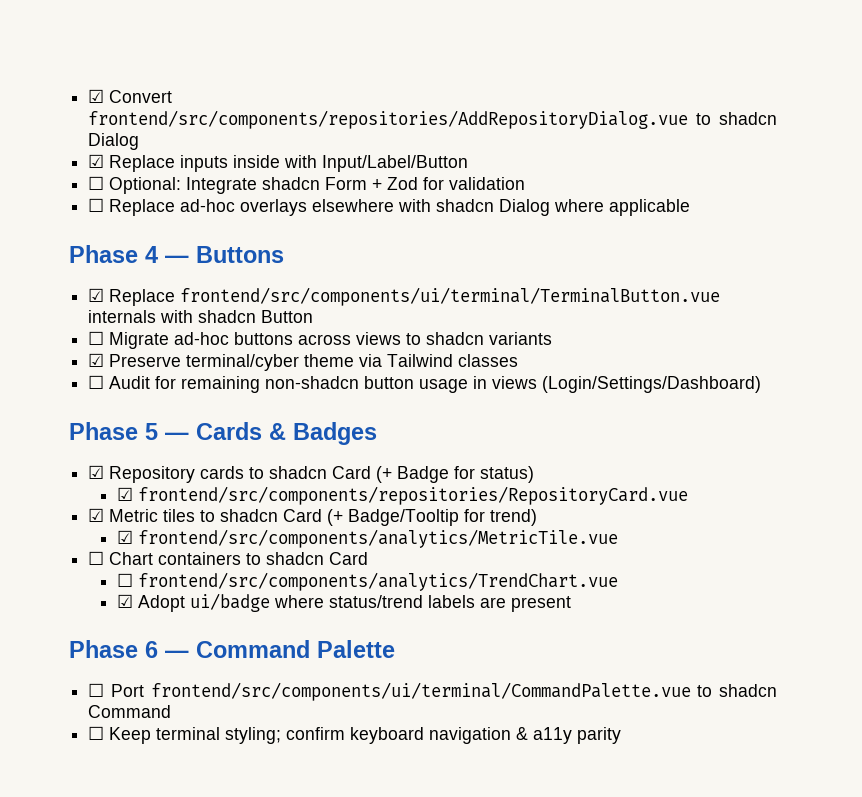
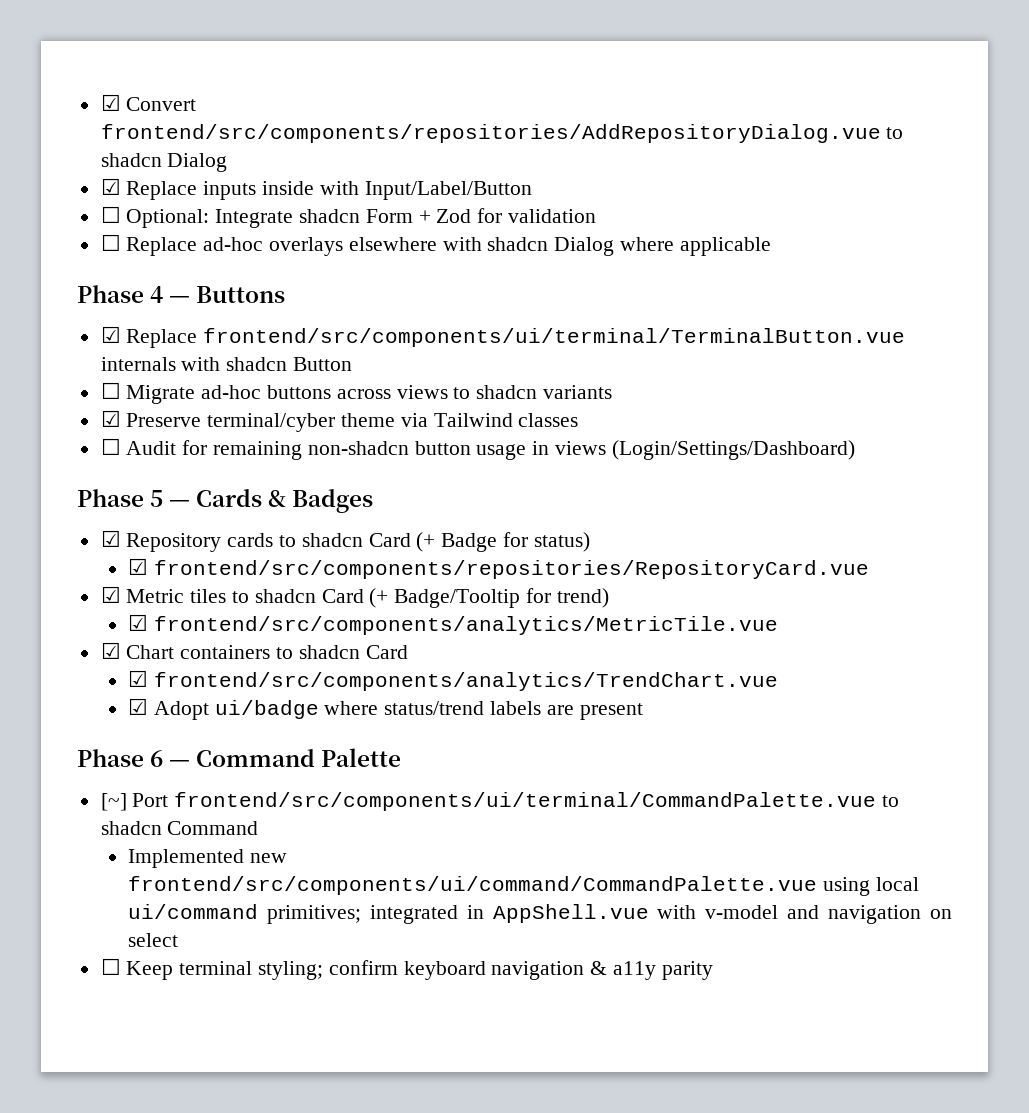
- ☐ Chart containers to shadcn Card
+ ☑ Chart containers to shadcn Card
- ☐ frontend/src/components/analytics/TrendChart.vue
+ ☑ frontend/src/components/analytics/TrendChart.vue
- ☐ Port frontend/src/components/ui/terminal/CommandPalette.vue to shadcn Command
+ [~] Port frontend/src/components/ui/terminal/CommandPalette.vue to shadcn Command
+ Implemented new frontend/src/components/ui/command/CommandPalette.vue using local ui/command primitives; integrated in AppShell.vue with v-model and navigation on select

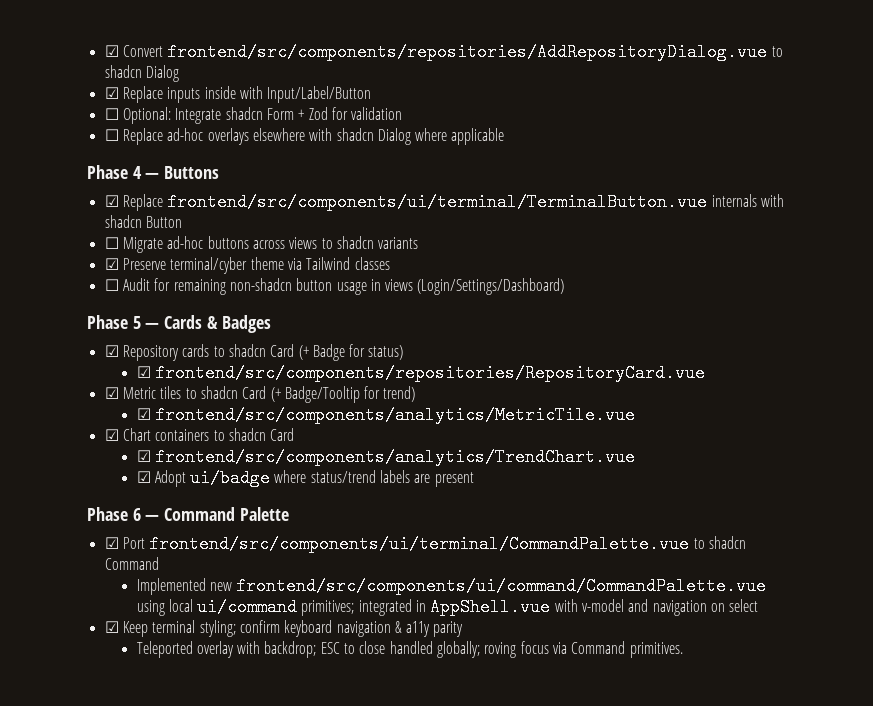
- [~] Port frontend/src/components/ui/terminal/CommandPalette.vue to shadcn Command
+ ☑ Port frontend/src/components/ui/terminal/CommandPalette.vue to shadcn Command
- ☐ Keep terminal styling; confirm keyboard navigation & a11y parity
+ ☑ Keep terminal styling; confirm keyboard navigation & a11y parity
+ Teleported overlay with backdrop; ESC to close handled globally; roving focus via Command primitives.

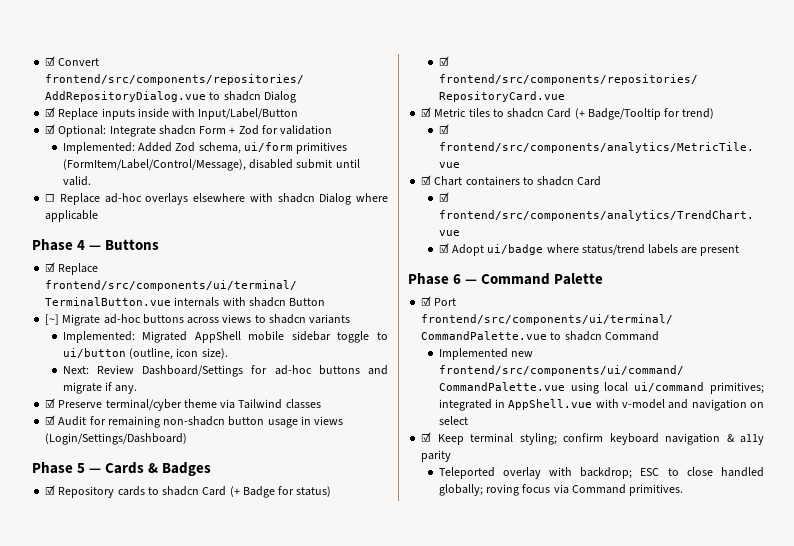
- ☐ Optional: Integrate shadcn Form + Zod for validation
+ ☑ Optional: Integrate shadcn Form + Zod for validation
+ Implemented: Added Zod schema, ui/form primitives (FormItem/Label/Control/Message), disabled submit until valid.
- ☐ Migrate ad-hoc buttons across views to shadcn variants
+ [~] Migrate ad-hoc buttons across views to shadcn variants
+ Implemented: Migrated AppShell mobile sidebar toggle to ui/button (outline, icon size).
+ Next: Review Dashboard/Settings for ad-hoc buttons and migrate if any.
- ☐ Audit for remaining non-shadcn button usage in views (Login/Settings/Dashboard)
+ ☑ Audit for remaining non-shadcn button usage in views (Login/Settings/Dashboard)

